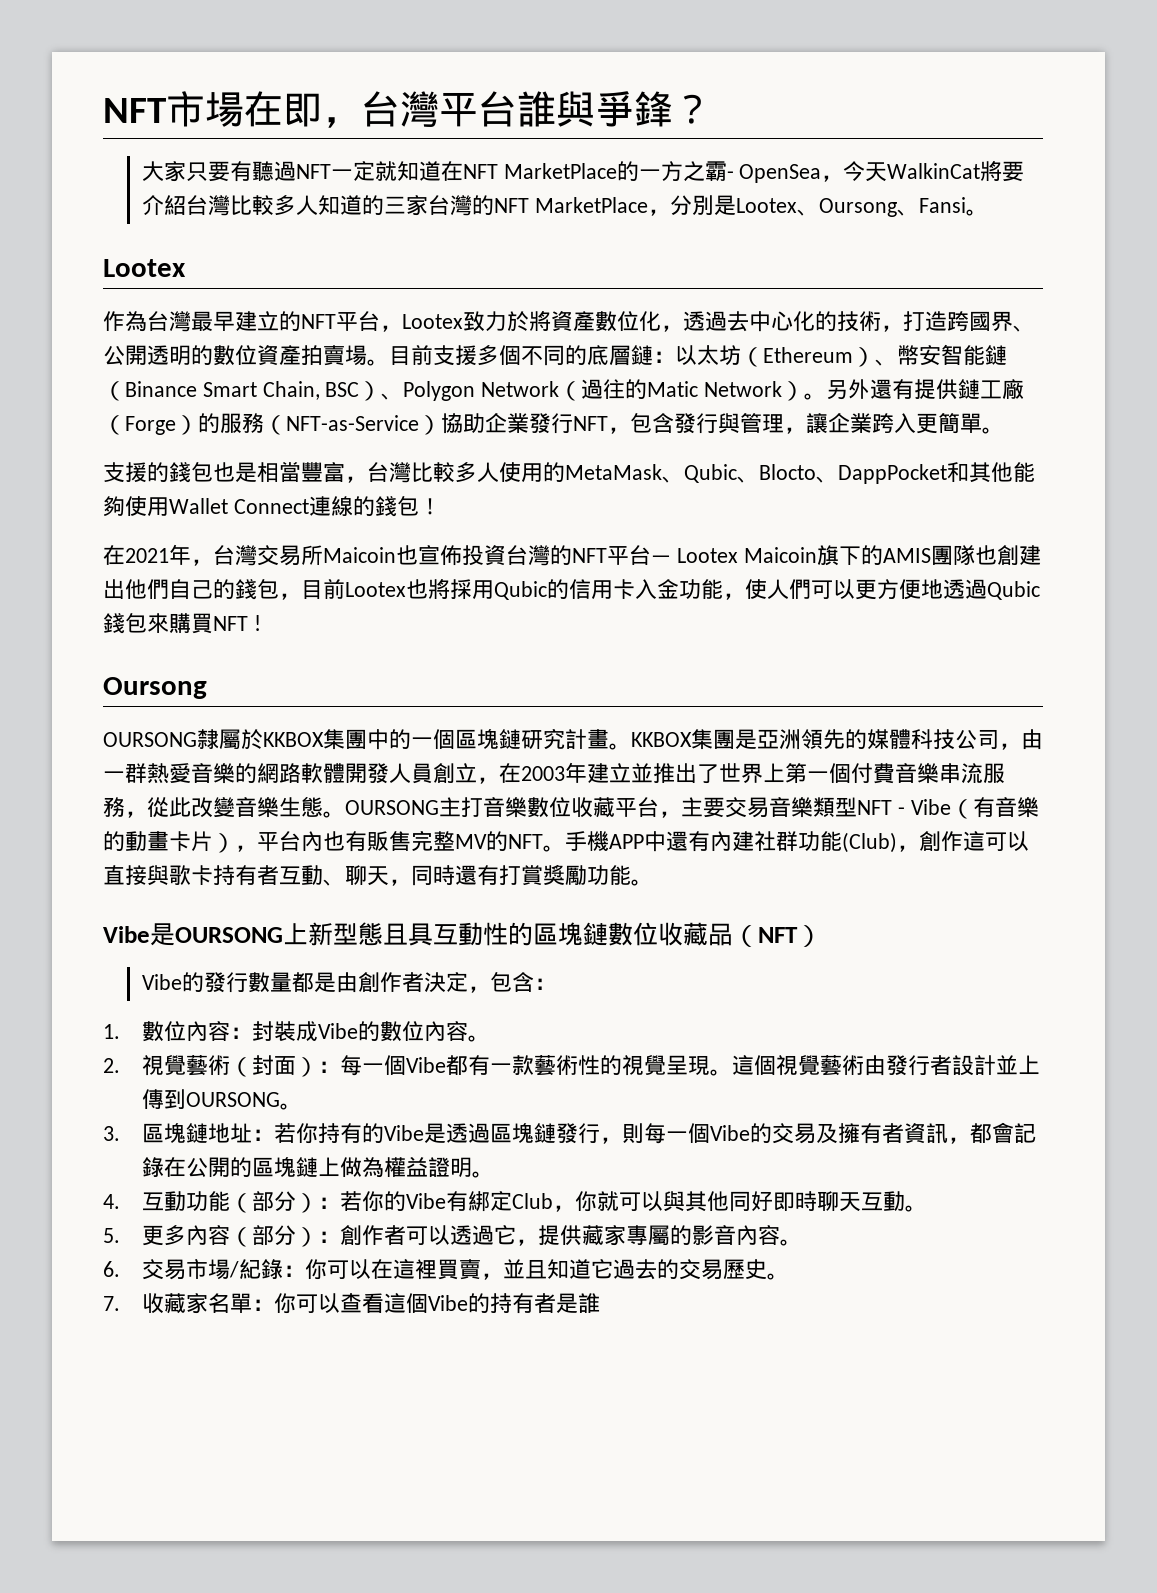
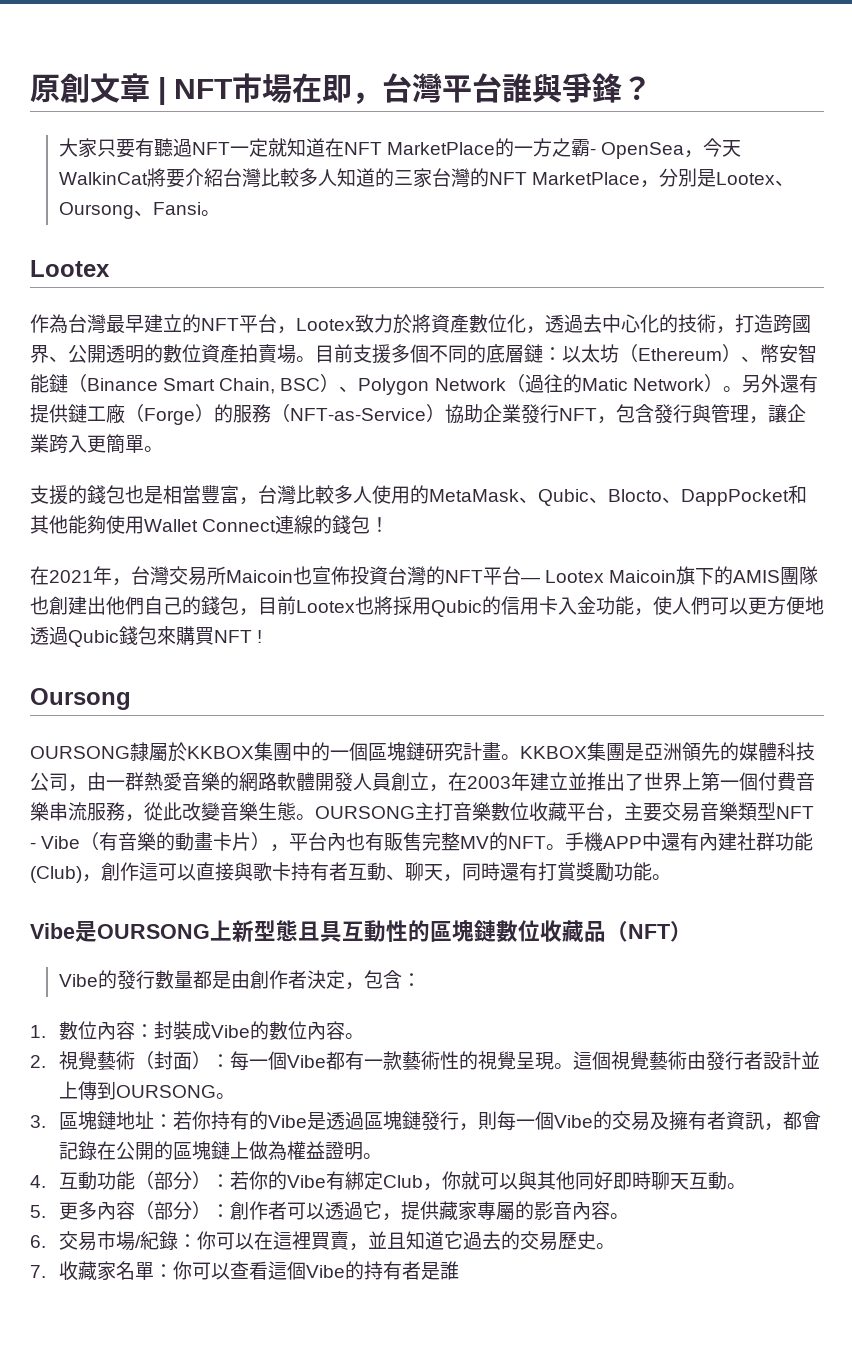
- NFT市場在即，台灣平台誰與爭鋒？
+ 原創文章 | NFT市場在即，台灣平台誰與爭鋒？

